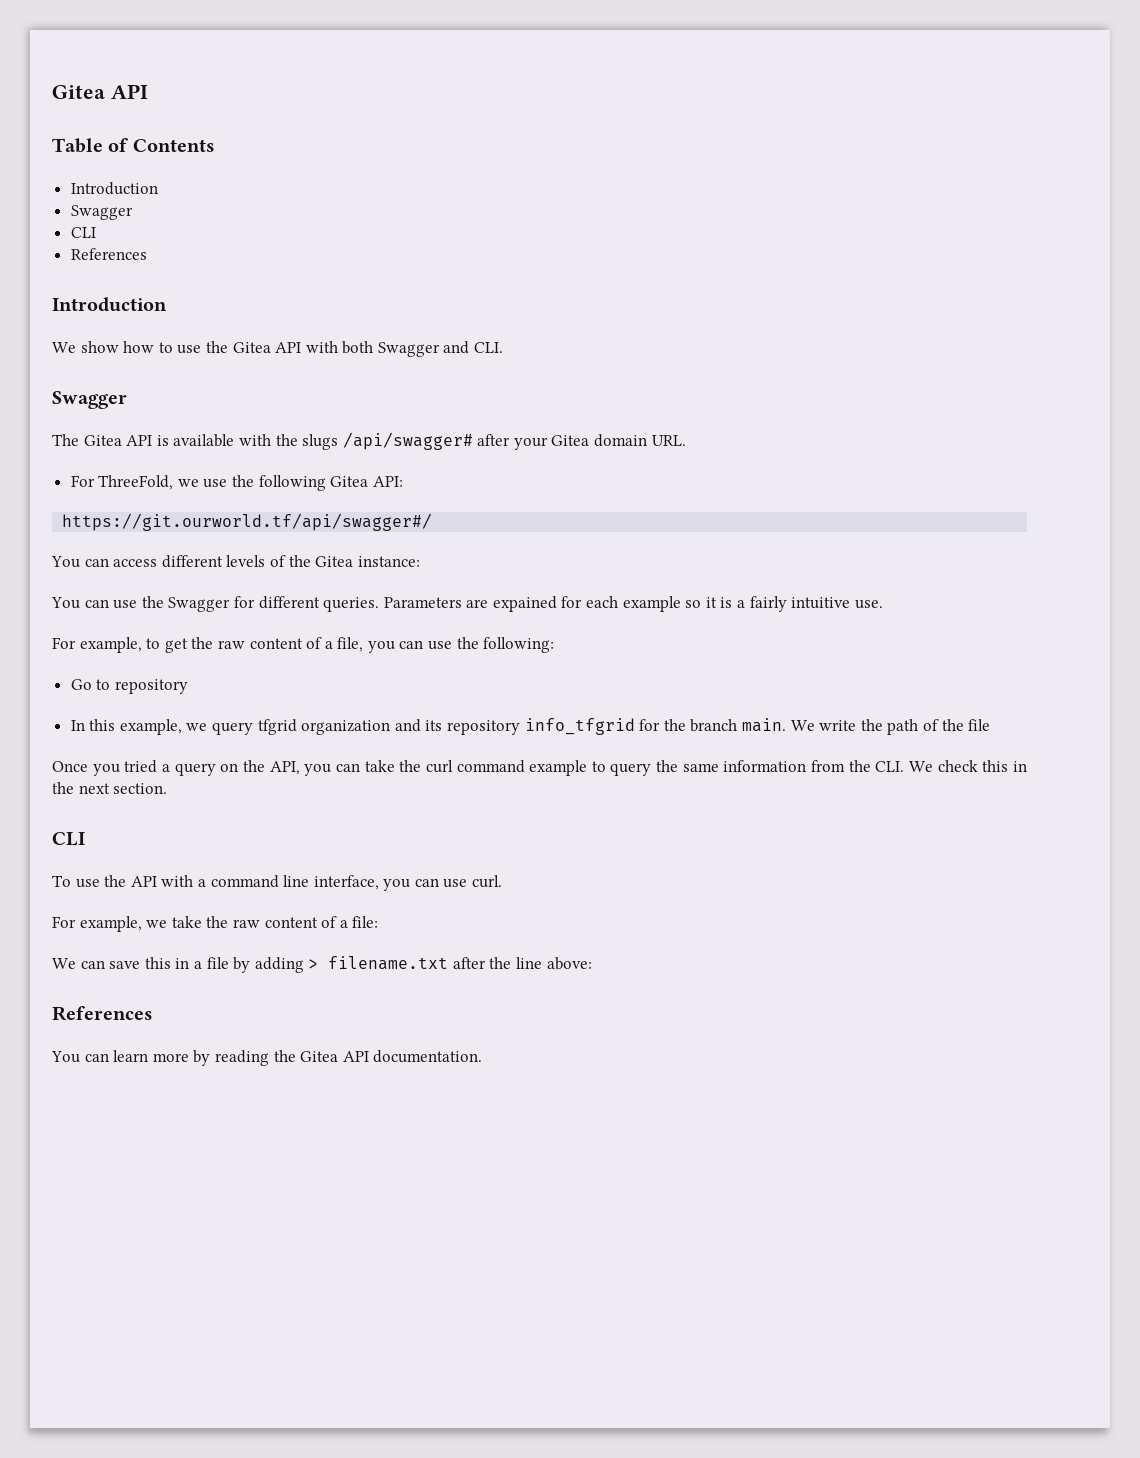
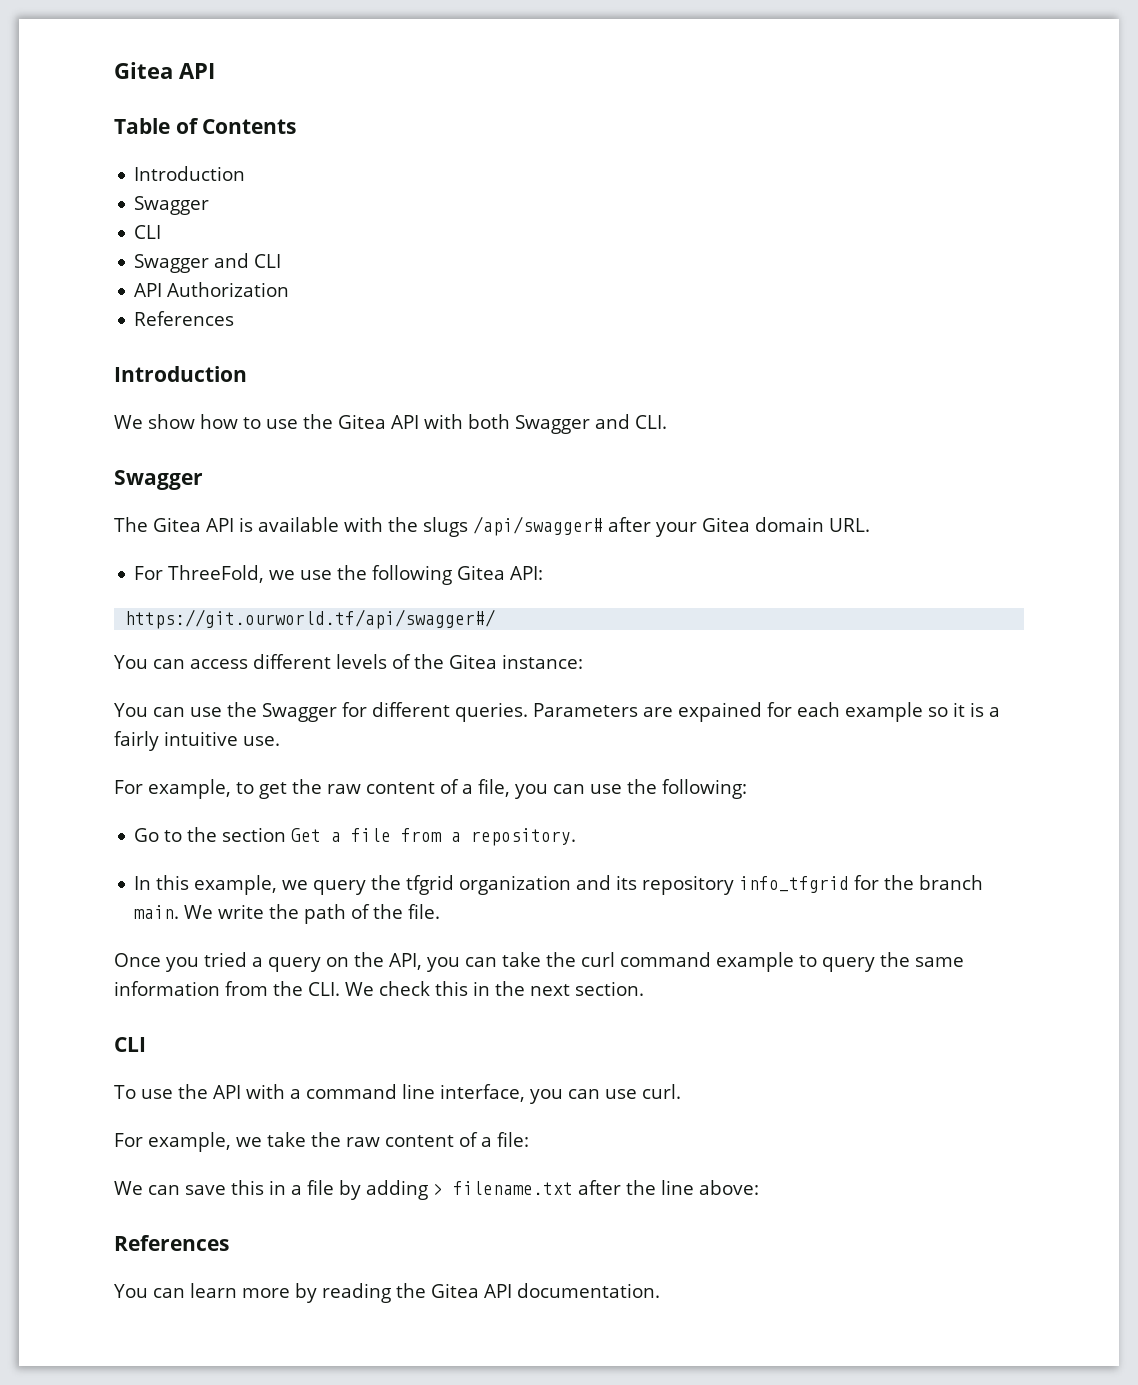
+ Swagger and CLI
+ API Authorization
- Go to repository
+ Go to the section Get a file from a repository.
- In this example, we query tfgrid organization and its repository info_tfgrid for the branch main.
+ In this example, we query the tfgrid organization and its repository info_tfgrid for the branch main.
- We write the path of the file
+ We write the path of the file.

